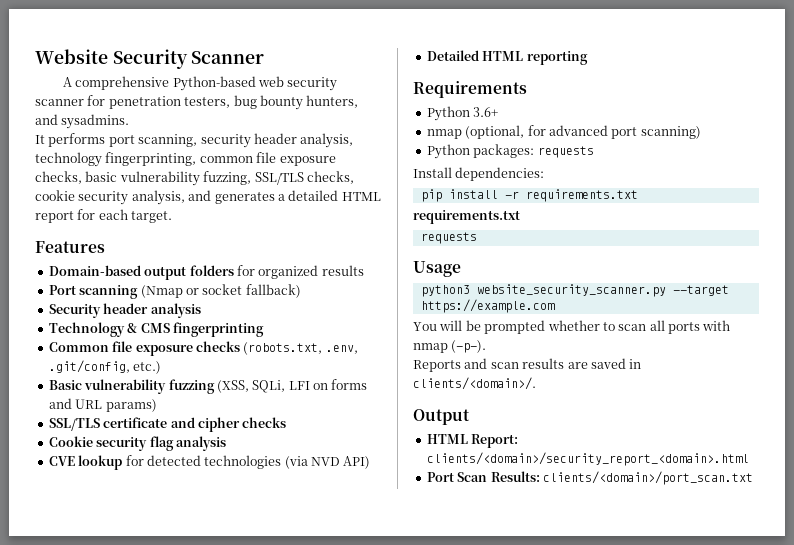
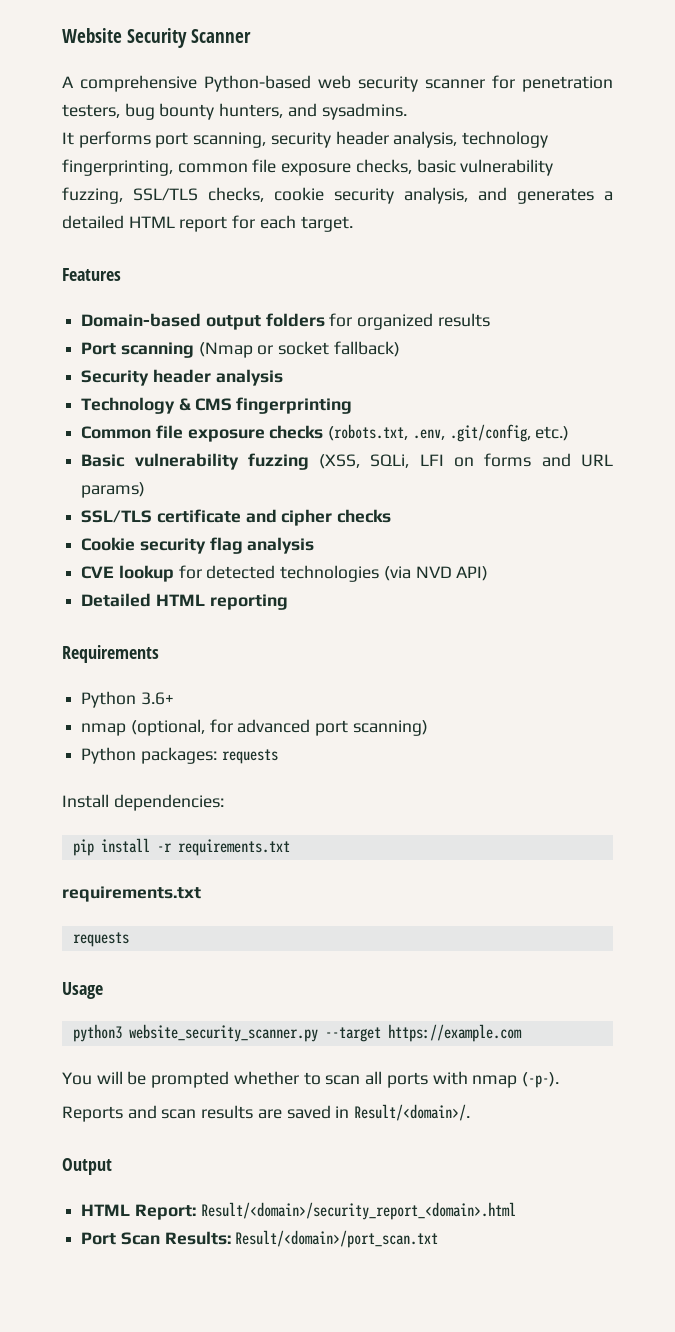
- Reports and scan results are saved in clients/<domain>/.
+ Reports and scan results are saved in Result/<domain>/.
- HTML Report: clients/<domain>/security_report_<domain>.html
+ HTML Report: Result/<domain>/security_report_<domain>.html
- Port Scan Results: clients/<domain>/port_scan.txt
+ Port Scan Results: Result/<domain>/port_scan.txt

